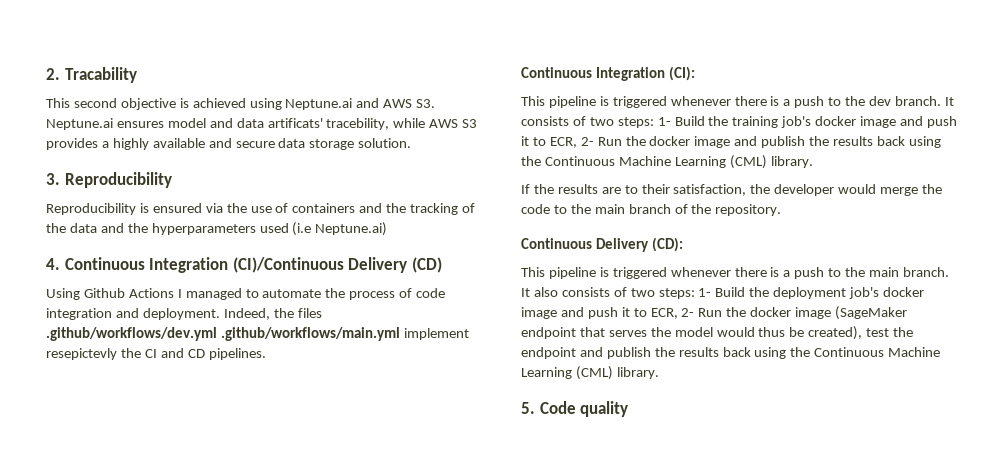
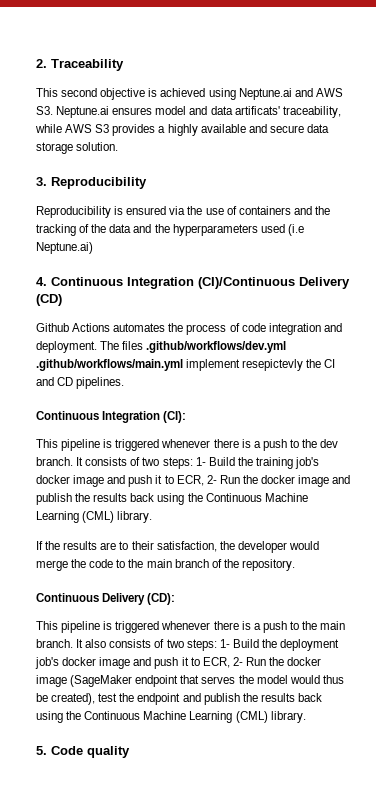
- 2. Tracability
+ 2. Traceability
- This second objective is achieved using Neptune.ai and AWS S3. Neptune.ai ensures model and data artificats' tracebility, while AWS S3 provides a highly available and secure data storage solution.
+ This second objective is achieved using Neptune.ai and AWS S3. Neptune.ai ensures model and data artificats' traceability, while AWS S3 provides a highly available and secure data storage solution.
- Using Github Actions I managed to automate the process of code integration and deployment.
+ Github Actions automates the process of code integration and deployment.
- Indeed, the files .github/workflows/dev.yml .github/workflows/main.yml implement resepictevly the CI and CD pipelines.
+ The files .github/workflows/dev.yml .github/workflows/main.yml implement resepictevly the CI and CD pipelines.

